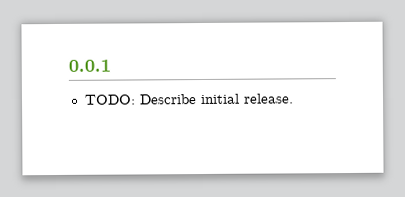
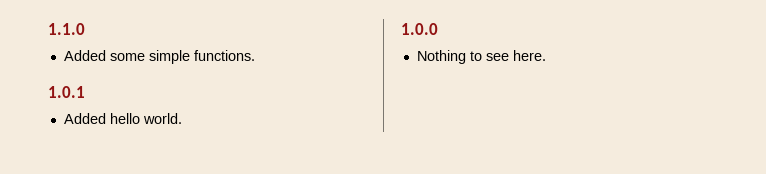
- 0.0.1
- TODO: Describe initial release.
+ 1.1.0
+ Added some simple functions.
+ 1.0.1
+ Added hello world.
+ 1.0.0
+ Nothing to see here.

